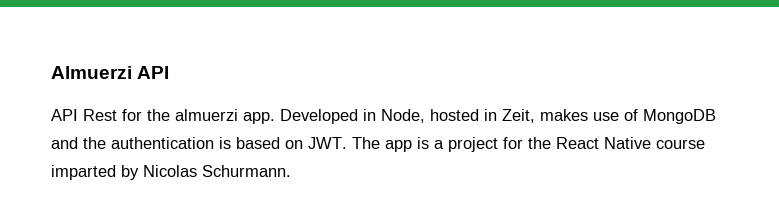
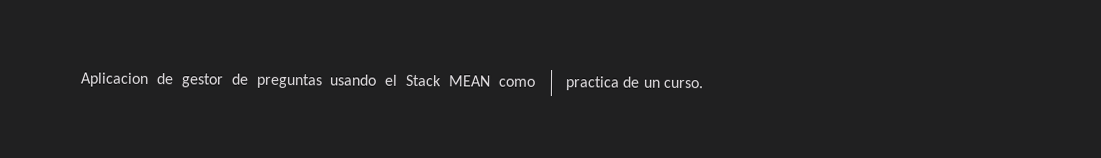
- Almuerzi API
- API Rest for the almuerzi app. Developed in Node, hosted in Zeit, makes use of MongoDB and the authentication is based on JWT. The app is a project for the React Native course imparted by Nicolas Schurmann.
+ Aplicacion de gestor de preguntas usando el Stack MEAN como practica de un curso.

